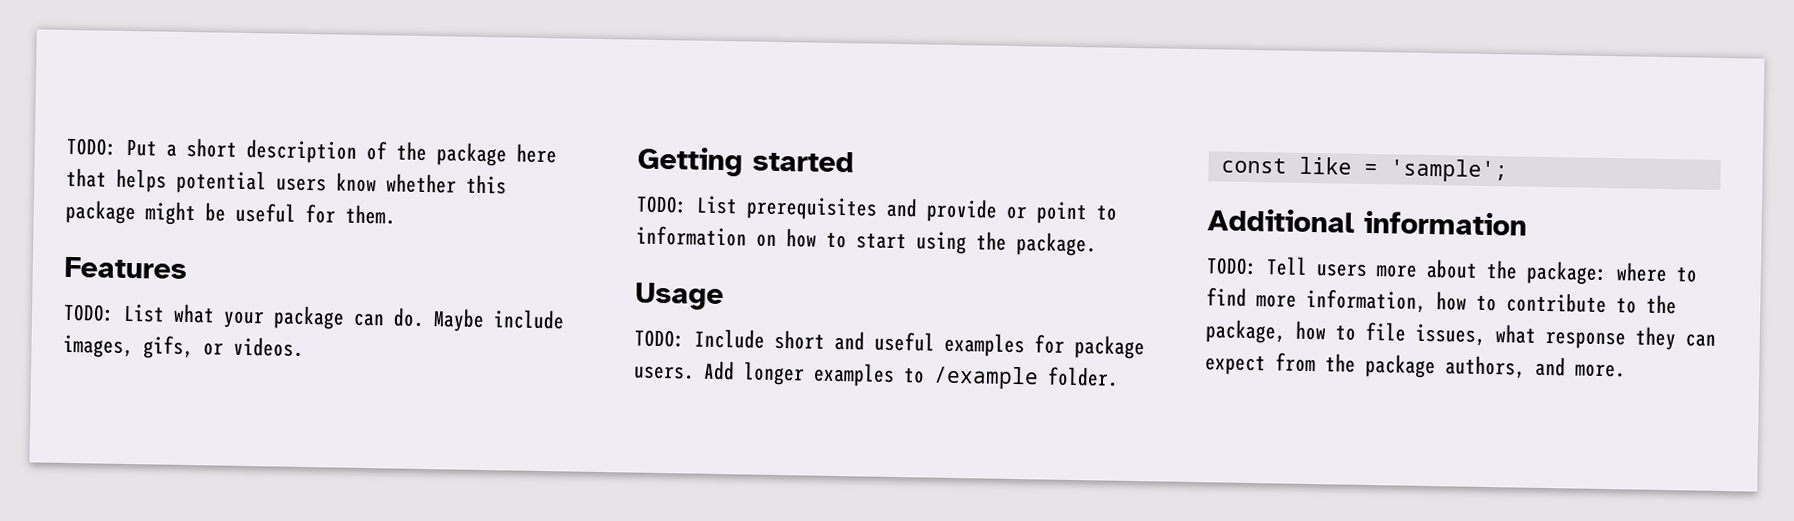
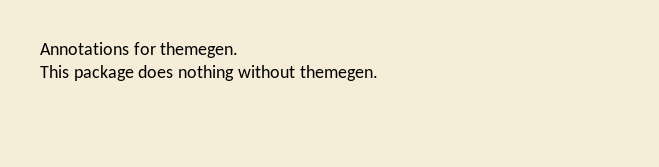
- TODO: Put a short description of the package here that helps potential users know whether this package might be useful for them.
- Features
- TODO: List what your package can do. Maybe include images, gifs, or videos.
- Getting started
- TODO: List prerequisites and provide or point to information on how to start using the package.
- Usage
- TODO: Include short and useful examples for package users. Add longer examples to /example folder.
- const like = 'sample';
- Additional information
- TODO: Tell users more about the package: where to find more information, how to contribute to the package, how to file issues, what response they can expect from the package authors, and more.
+ Annotations for themegen.
+ This package does nothing without themegen.

